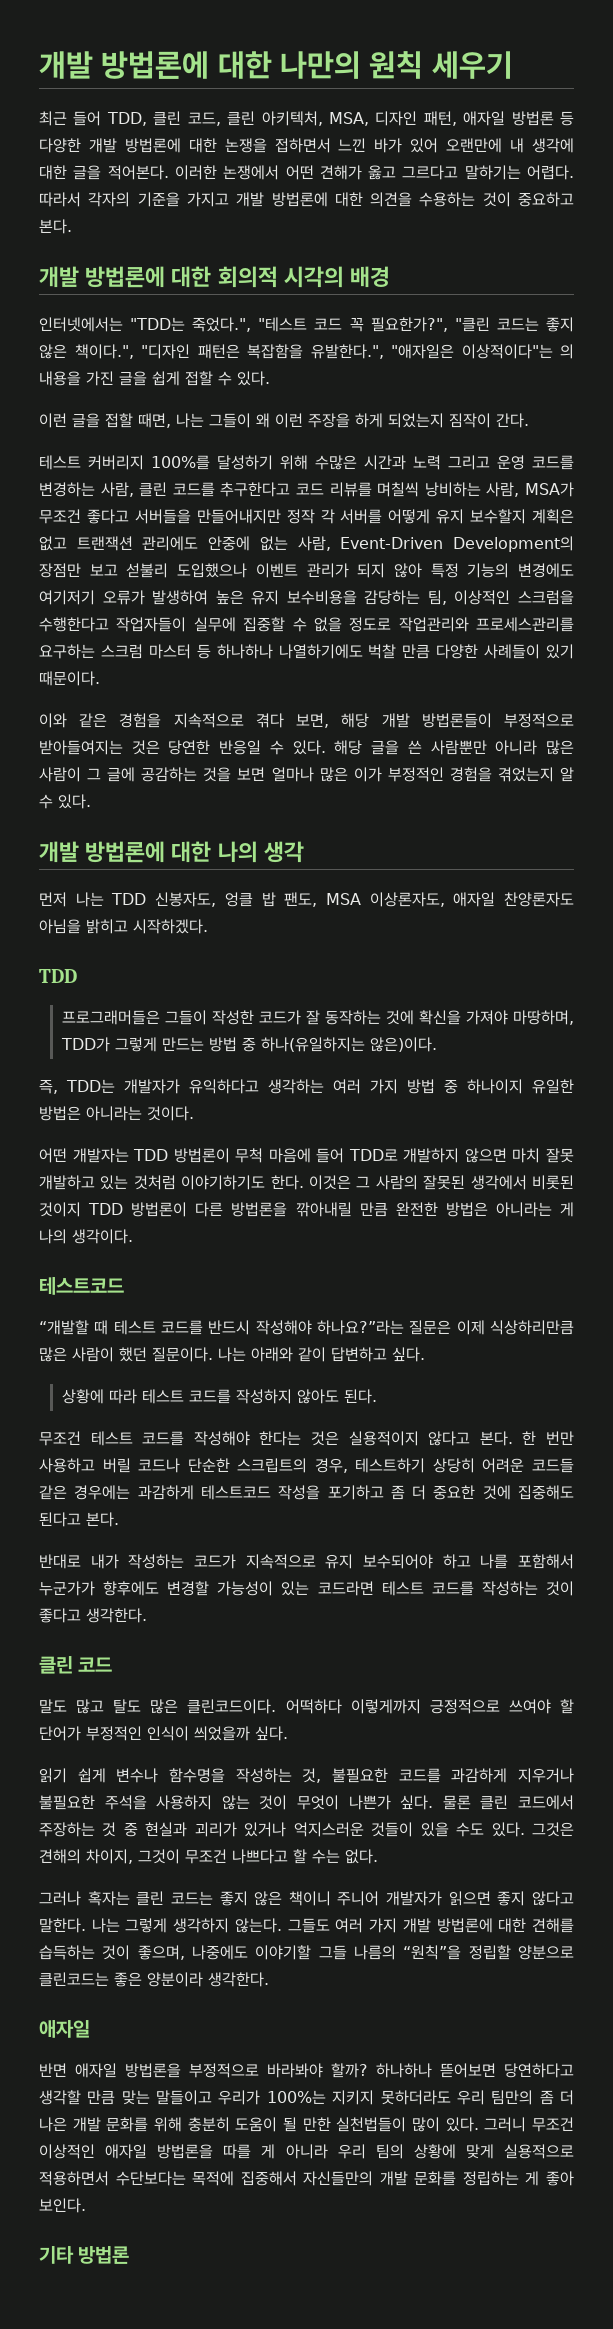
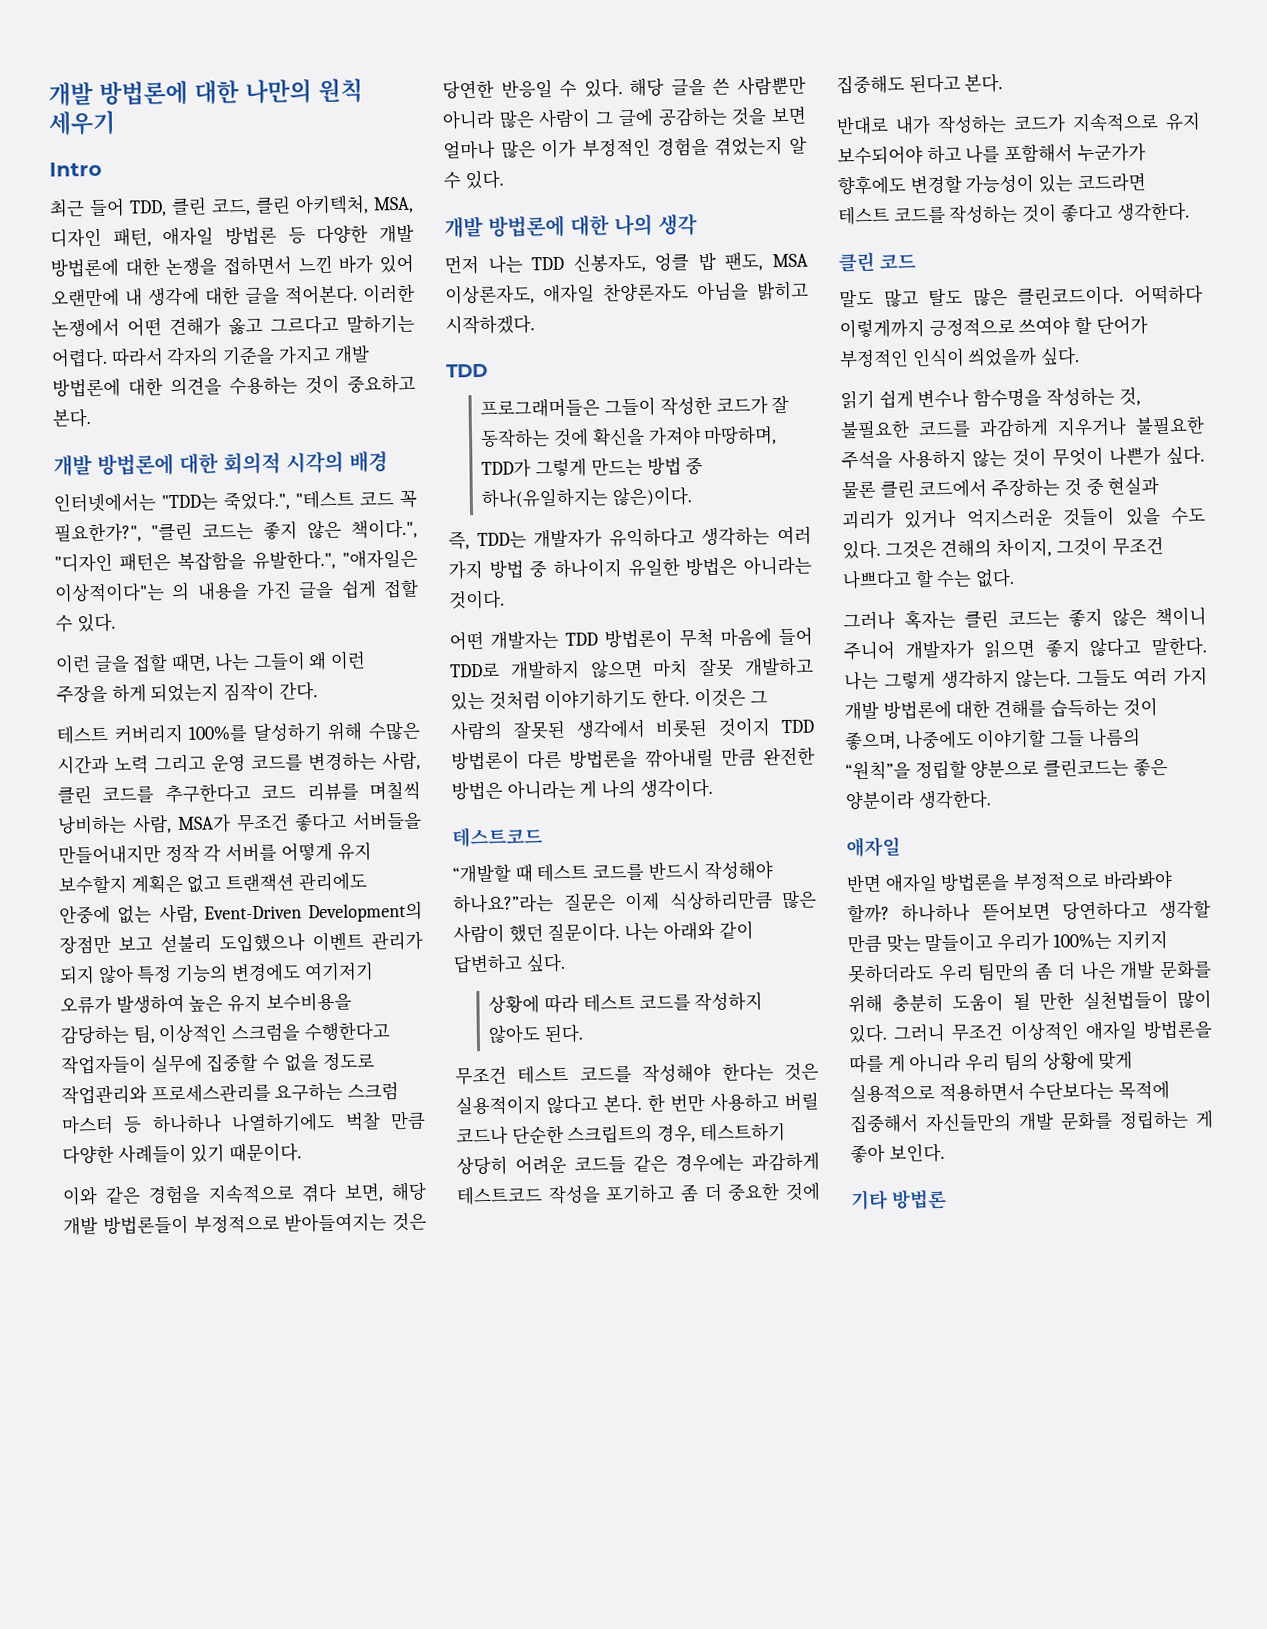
+ Intro

